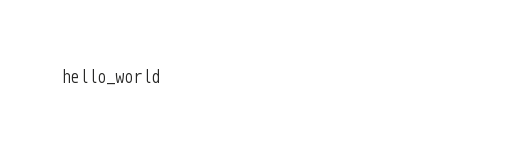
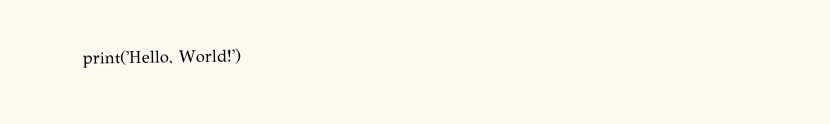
- hello_world
+ print('Hello, World!')

